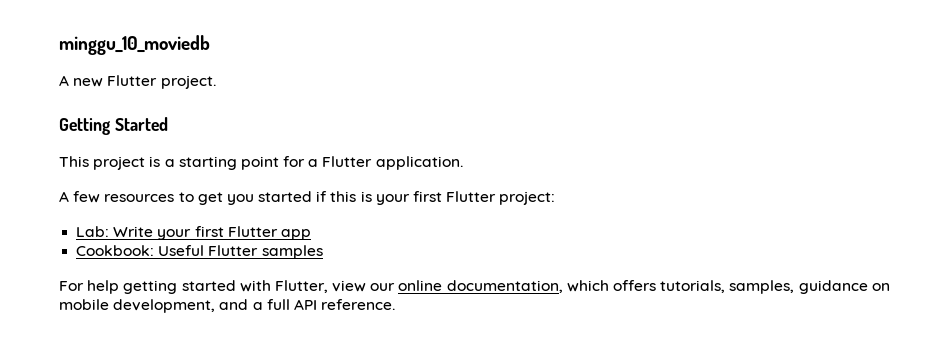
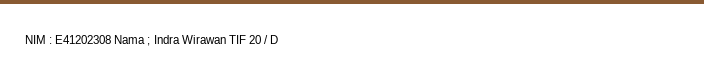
- minggu_10_moviedb
- A new Flutter project.
- Getting Started
- This project is a starting point for a Flutter application.
- A few resources to get you started if this is your first Flutter project:
- Lab: Write your first Flutter app
- Cookbook: Useful Flutter samples
- For help getting started with Flutter, view our online documentation, which offers tutorials, samples, guidance on mobile development, and a full API reference.
+ NIM : E41202308 Nama ; Indra Wirawan TIF 20 / D

